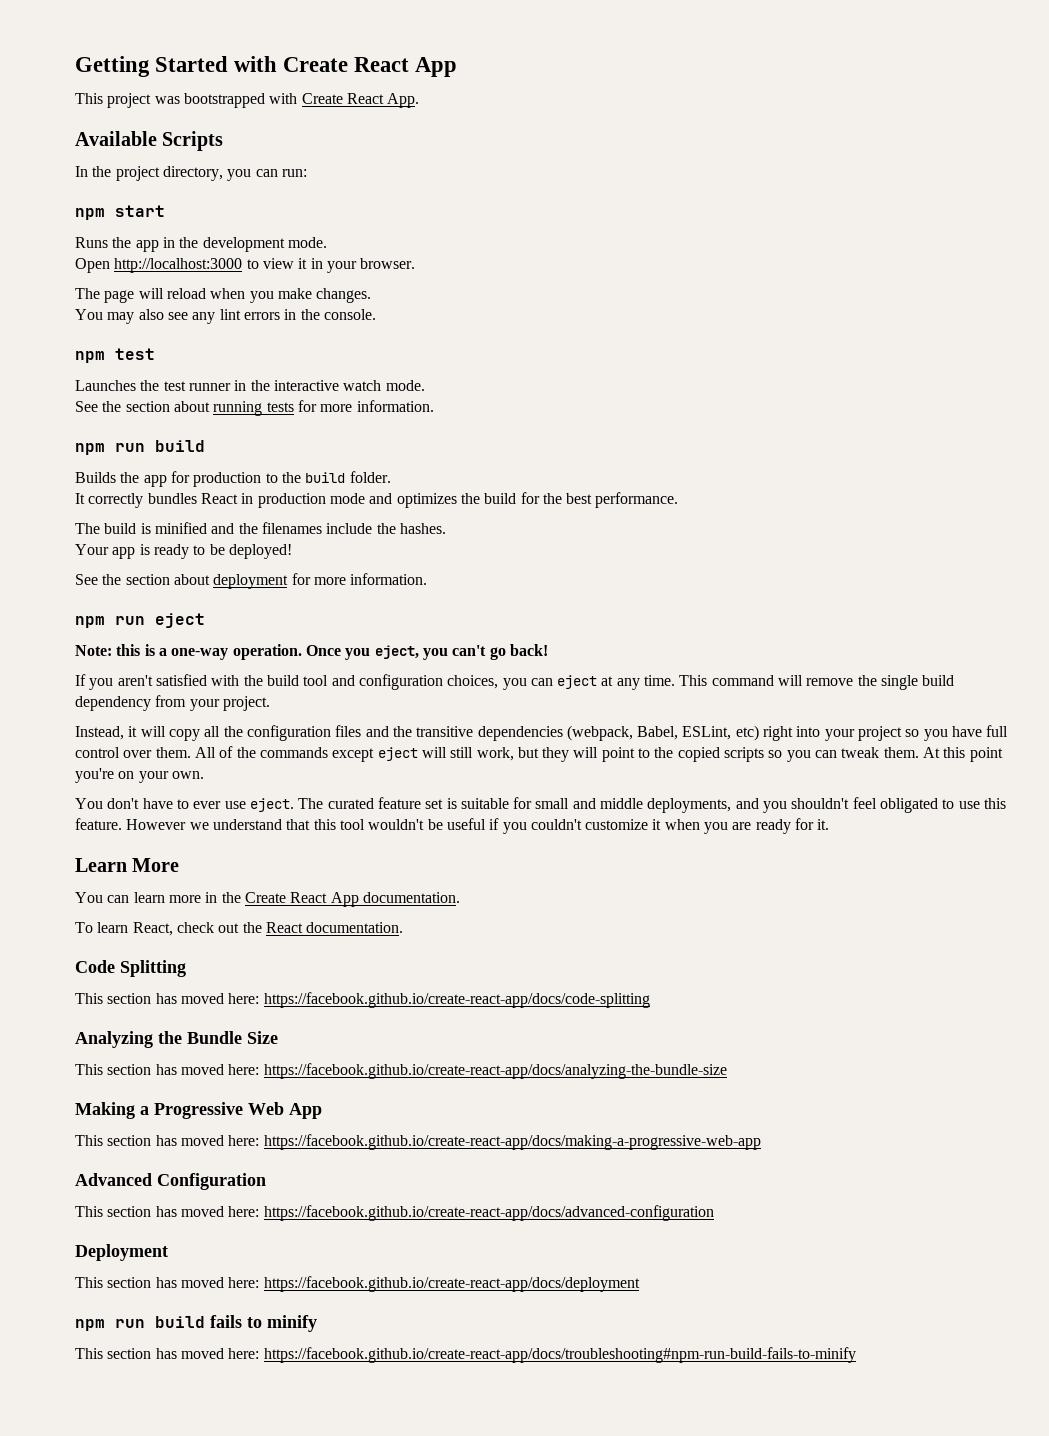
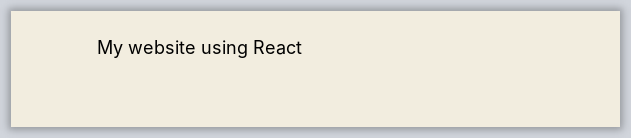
- Getting Started with Create React App
- This project was bootstrapped with Create React App.
- Available Scripts
- In the project directory, you can run:
- npm start
- Runs the app in the development mode.
- Open http://localhost:3000 to view it in your browser.
- The page will reload when you make changes.
- You may also see any lint errors in the console.
- npm test
- Launches the test runner in the interactive watch mode.
- See the section about running tests for more information.
- npm run build
- Builds the app for production to the build folder.
- It correctly bundles React in production mode and optimizes the build for the best performance.
- The build is minified and the filenames include the hashes.
- Your app is ready to be deployed!
- See the section about deployment for more information.
- npm run eject
- Note: this is a one-way operation. Once you eject, you can't go back!
- If you aren't satisfied with the build tool and configuration choices, you can eject at any time. This command will remove the single build dependency from your project.
- Instead, it will copy all the configuration files and the transitive dependencies (webpack, Babel, ESLint, etc) right into your project so you have full control over them. All of the commands except eject will still work, but they will point to the copied scripts so you can tweak them. At this point you're on your own.
- You don't have to ever use eject. The curated feature set is suitable for small and middle deployments, and you shouldn't feel obligated to use this feature. However we understand that this tool wouldn't be useful if you couldn't customize it when you are ready for it.
- Learn More
- You can learn more in the Create React App documentation.
- To learn React, check out the React documentation.
- Code Splitting
- This section has moved here: https://facebook.github.io/create-react-app/docs/code-splitting
- Analyzing the Bundle Size
- This section has moved here: https://facebook.github.io/create-react-app/docs/analyzing-the-bundle-size
- Making a Progressive Web App
- This section has moved here: https://facebook.github.io/create-react-app/docs/making-a-progressive-web-app
- Advanced Configuration
- This section has moved here: https://facebook.github.io/create-react-app/docs/advanced-configuration
- Deployment
- This section has moved here: https://facebook.github.io/create-react-app/docs/deployment
- npm run build fails to minify
- This section has moved here: https://facebook.github.io/create-react-app/docs/troubleshooting#npm-run-build-fails-to-minify
+ My website using React

